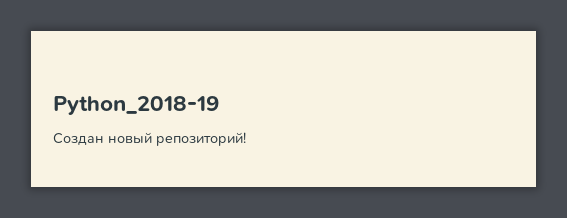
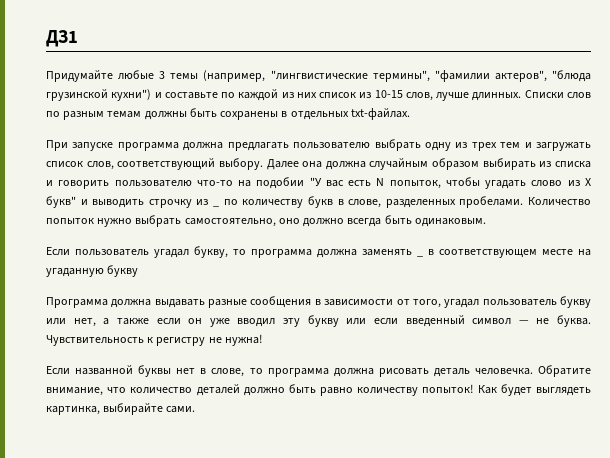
- Python_2018-19
- Создан новый репозиторий!
+ ДЗ1
+ Придумайте любые 3 темы (например, "лингвистические термины", "фамилии актеров", "блюда грузинской кухни") и составьте по каждой из них список из 10-15 слов, лучше длинных. Списки слов по разным темам должны быть сохранены в отдельных txt-файлах.
+ При запуске программа должна предлагать пользователю выбрать одну из трех тем и загружать список слов, соответствующий выбору. Далее она должна случайным образом выбирать из списка и говорить пользователю что-то на подобии "У вас есть N попыток, чтобы угадать слово из X букв" и выводить строчку из _ по количеству букв в слове, разделенных пробелами. Количество попыток нужно выбрать самостоятельно, оно должно всегда быть одинаковым.
+ Если пользователь угадал букву, то программа должна заменять _ в соответствующем месте на угаданную букву
+ Программа должна выдавать разные сообщения в зависимости от того, угадал пользователь букву или нет, а также если он уже вводил эту букву или если введенный символ — не буква. Чувствительность к регистру не нужна!
+ Если названной буквы нет в слове, то программа должна рисовать деталь человечка. Обратите внимание, что количество деталей должно быть равно количеству попыток! Как будет выглядеть картинка, выбирайте сами.

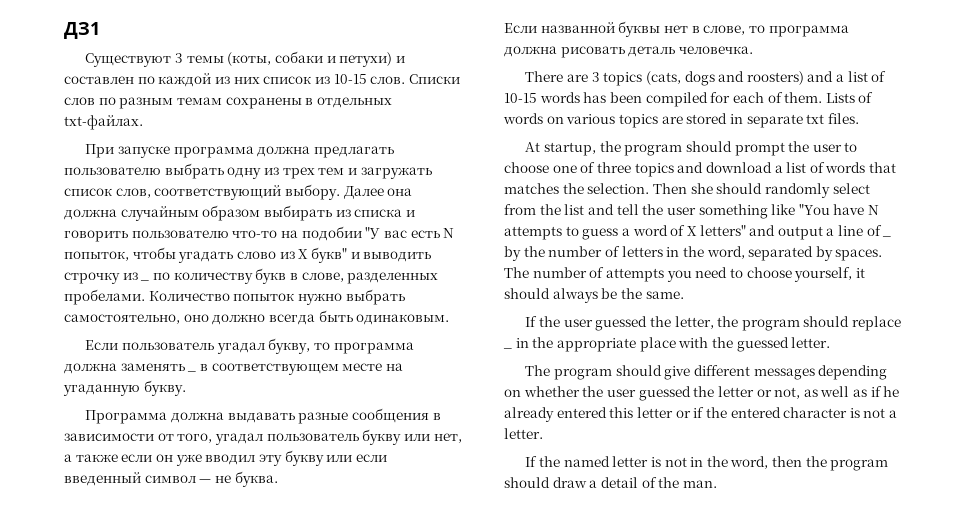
- Придумайте любые 3 темы (например, "лингвистические термины", "фамилии актеров", "блюда грузинской кухни") и составьте по каждой из них список из 10-15 слов, лучше длинных.
+ Существуют 3 темы (коты, собаки и петухи) и составлен по каждой из них список из 10-15 слов.
- Списки слов по разным темам должны быть сохранены в отдельных txt-файлах.
+ Списки слов по разным темам сохранены в отдельных txt-файлах.
- Если пользователь угадал букву, то программа должна заменять _ в соответствующем месте на угаданную букву
+ Если пользователь угадал букву, то программа должна заменять _ в соответствующем месте на угаданную букву.
- Чувствительность к регистру не нужна!
- Если названной буквы нет в слове, то программа должна рисовать деталь человечка. Обратите внимание, что количество деталей должно быть равно количеству попыток! Как будет выглядеть картинка, выбирайте сами.
+ Если названной буквы нет в слове, то программа должна рисовать деталь человечка.
+ There are 3 topics (cats, dogs and roosters) and a list of 10-15 words has been compiled for each of them. Lists of words on various topics are stored in separate txt files.
+ At startup, the program should prompt the user to choose one of three topics and download a list of words that matches the selection. Then she should randomly select from the list and tell the user something like "You have N attempts to guess a word of X letters" and output a line of _ by the number of letters in the word, separated by spaces. The number of attempts you need to choose yourself, it should always be the same.
+ If the user guessed the letter, the program should replace _ in the appropriate place with the guessed letter.
+ The program should give different messages depending on whether the user guessed the letter or not, as well as if he already entered this letter or if the entered character is not a letter.
+ If the named letter is not in the word, then the program should draw a detail of the man.

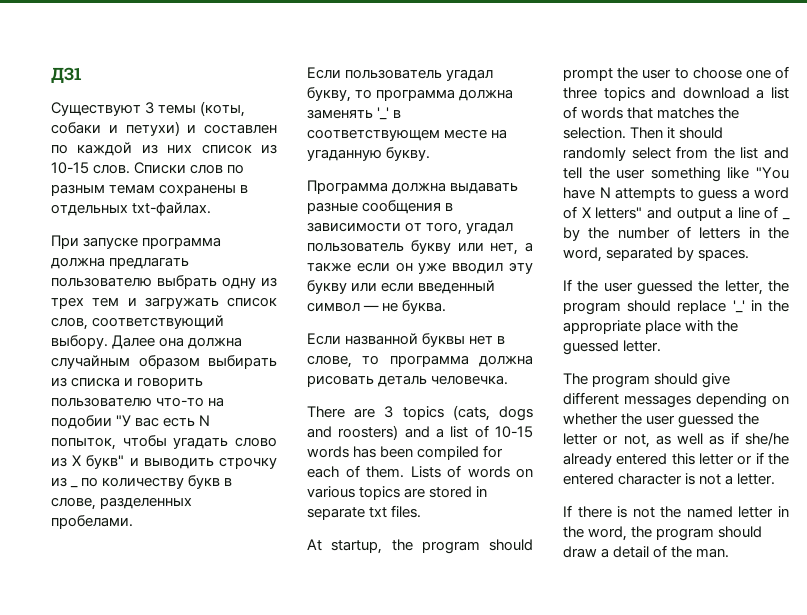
- Количество попыток нужно выбрать самостоятельно, оно должно всегда быть одинаковым.
- Если пользователь угадал букву, то программа должна заменять _ в соответствующем месте на угаданную букву.
+ Если пользователь угадал букву, то программа должна заменять '_' в соответствующем месте на угаданную букву.
- Then she should randomly select from the list and tell the user something like "You have N attempts to guess a word of X letters" and output a line of _ by the number of letters in the word, separated by spaces. The number of attempts you need to choose yourself, it should always be the same.
+ Then it should randomly select from the list and tell the user something like "You have N attempts to guess a word of X letters" and output a line of _ by the number of letters in the word, separated by spaces.
- If the user guessed the letter, the program should replace _ in the appropriate place with the guessed letter.
+ If the user guessed the letter, the program should replace '_' in the appropriate place with the guessed letter.
- The program should give different messages depending on whether the user guessed the letter or not, as well as if he already entered this letter or if the entered character is not a letter.
+ The program should give different messages depending on whether the user guessed the letter or not, as well as if she/he already entered this letter or if the entered character is not a letter.
- If the named letter is not in the word, then the program should draw a detail of the man.
+ If there is not the named letter in the word, the program should draw a detail of the man.

